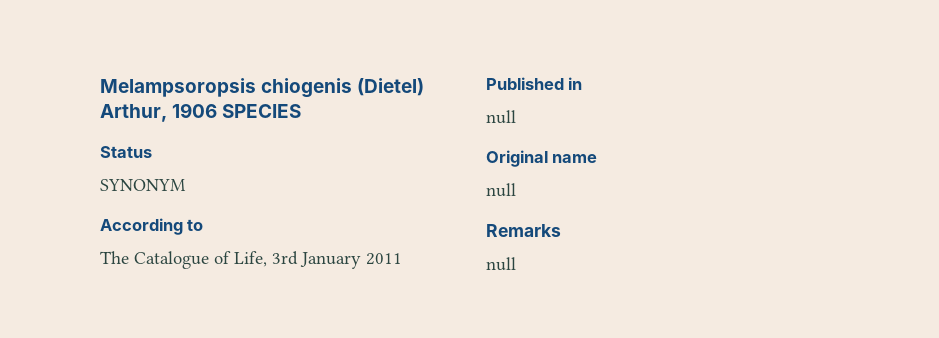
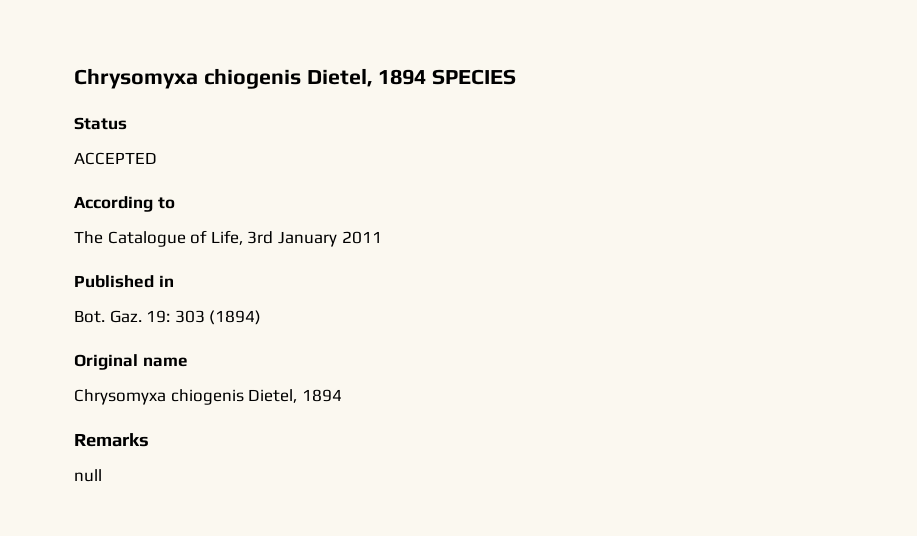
- Melampsoropsis chiogenis (Dietel) Arthur, 1906 SPECIES
+ Chrysomyxa chiogenis Dietel, 1894 SPECIES
- SYNONYM
+ ACCEPTED
  Published in
- null
+ Bot. Gaz. 19: 303 (1894)
  Original name
- null
+ Chrysomyxa chiogenis Dietel, 1894

